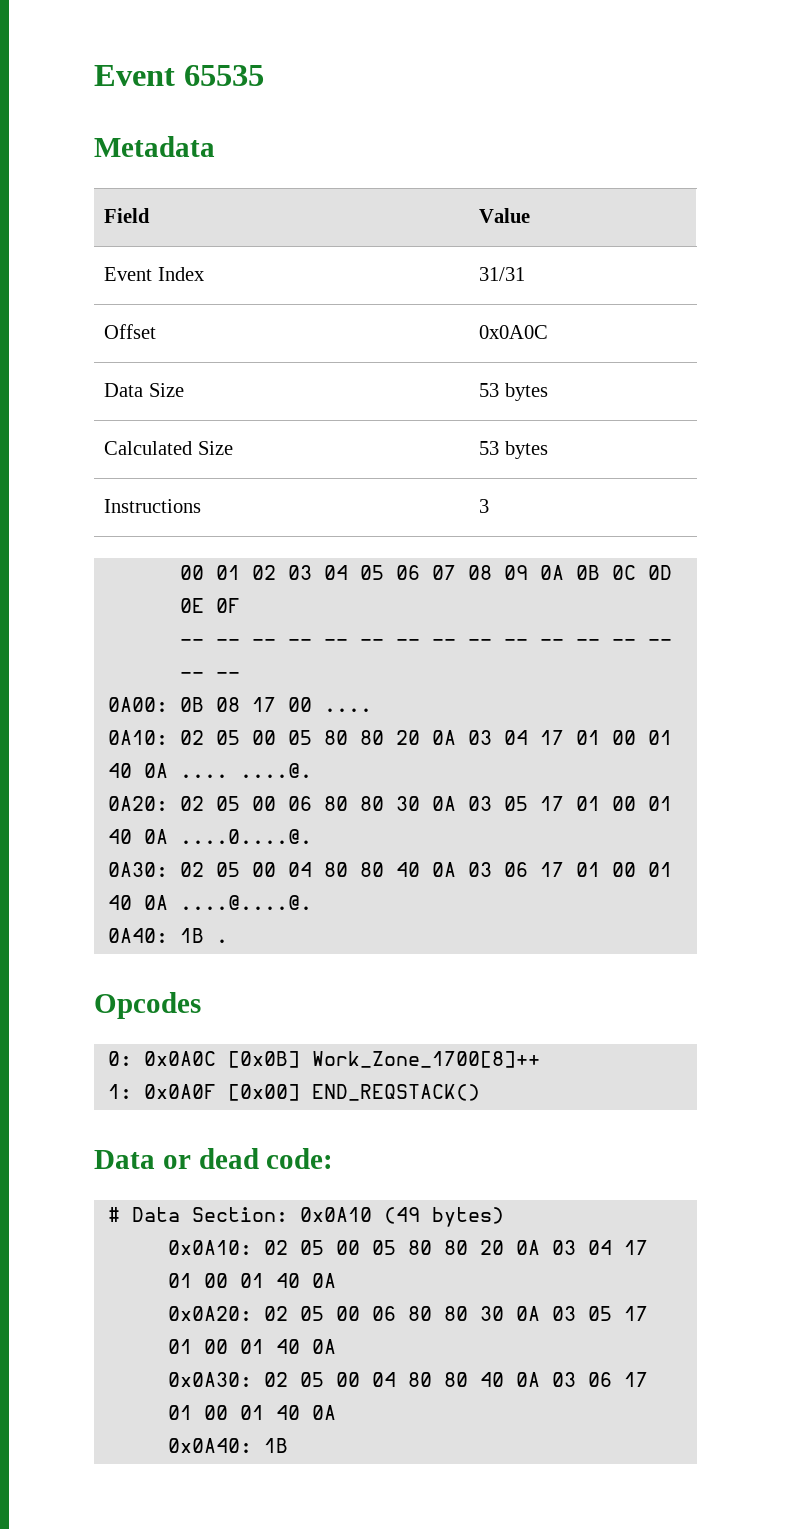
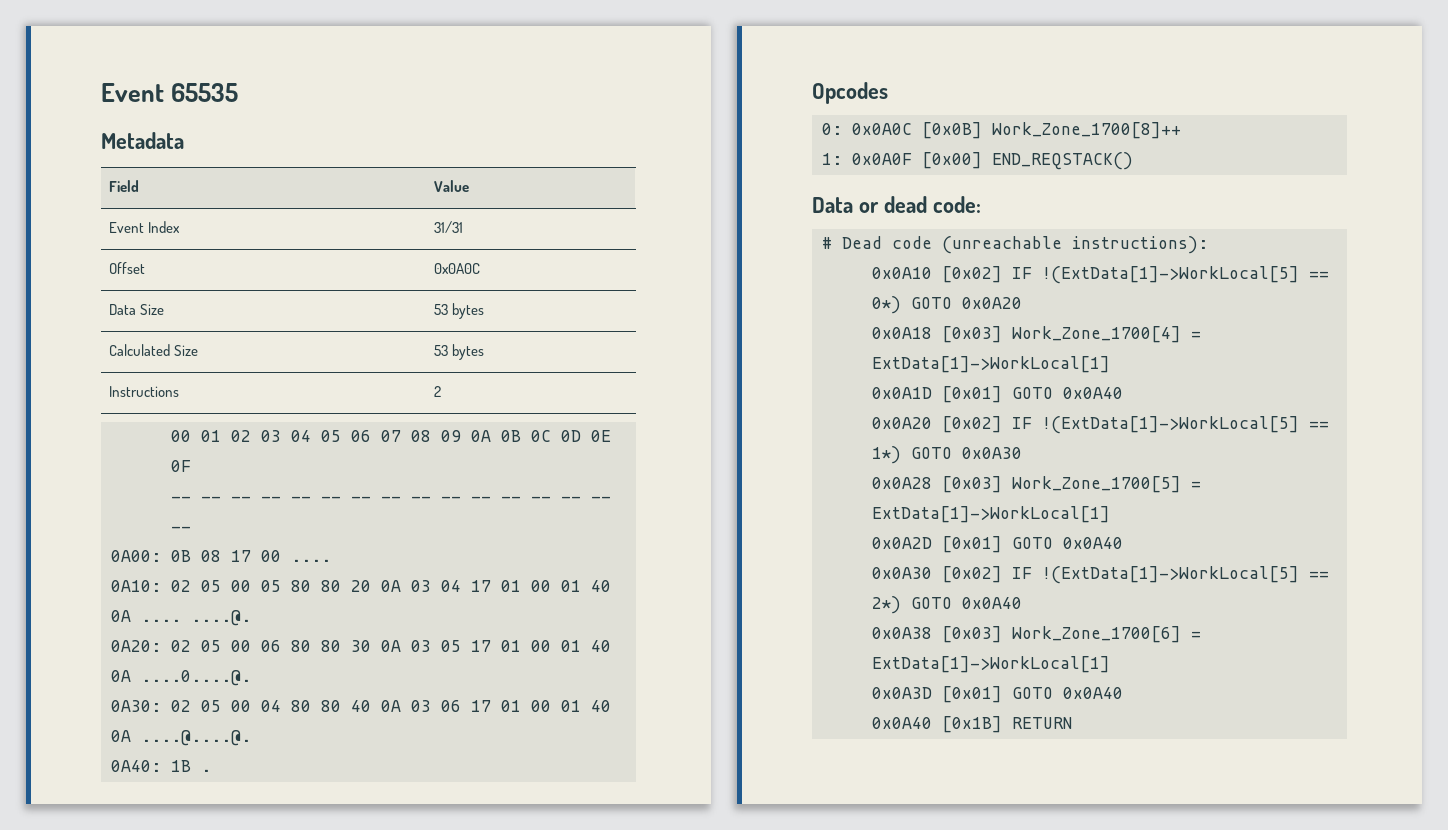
- Instructions | 3
+ Instructions | 2
- # Data Section: 0x0A10 (49 bytes)
- 0x0A10: 02 05 00 05 80 80 20 0A 03 04 17 01 00 01 40 0A
- 0x0A20: 02 05 00 06 80 80 30 0A 03 05 17 01 00 01 40 0A
- 0x0A30: 02 05 00 04 80 80 40 0A 03 06 17 01 00 01 40 0A
- 0x0A40: 1B
+ # Dead code (unreachable instructions):
+ 0x0A10 [0x02] IF !(ExtData[1]->WorkLocal[5] == 0*) GOTO 0x0A20
+ 0x0A18 [0x03] Work_Zone_1700[4] = ExtData[1]->WorkLocal[1]
+ 0x0A1D [0x01] GOTO 0x0A40
+ 0x0A20 [0x02] IF !(ExtData[1]->WorkLocal[5] == 1*) GOTO 0x0A30
+ 0x0A28 [0x03] Work_Zone_1700[5] = ExtData[1]->WorkLocal[1]
+ 0x0A2D [0x01] GOTO 0x0A40
+ 0x0A30 [0x02] IF !(ExtData[1]->WorkLocal[5] == 2*) GOTO 0x0A40
+ 0x0A38 [0x03] Work_Zone_1700[6] = ExtData[1]->WorkLocal[1]
+ 0x0A3D [0x01] GOTO 0x0A40
+ 0x0A40 [0x1B] RETURN

